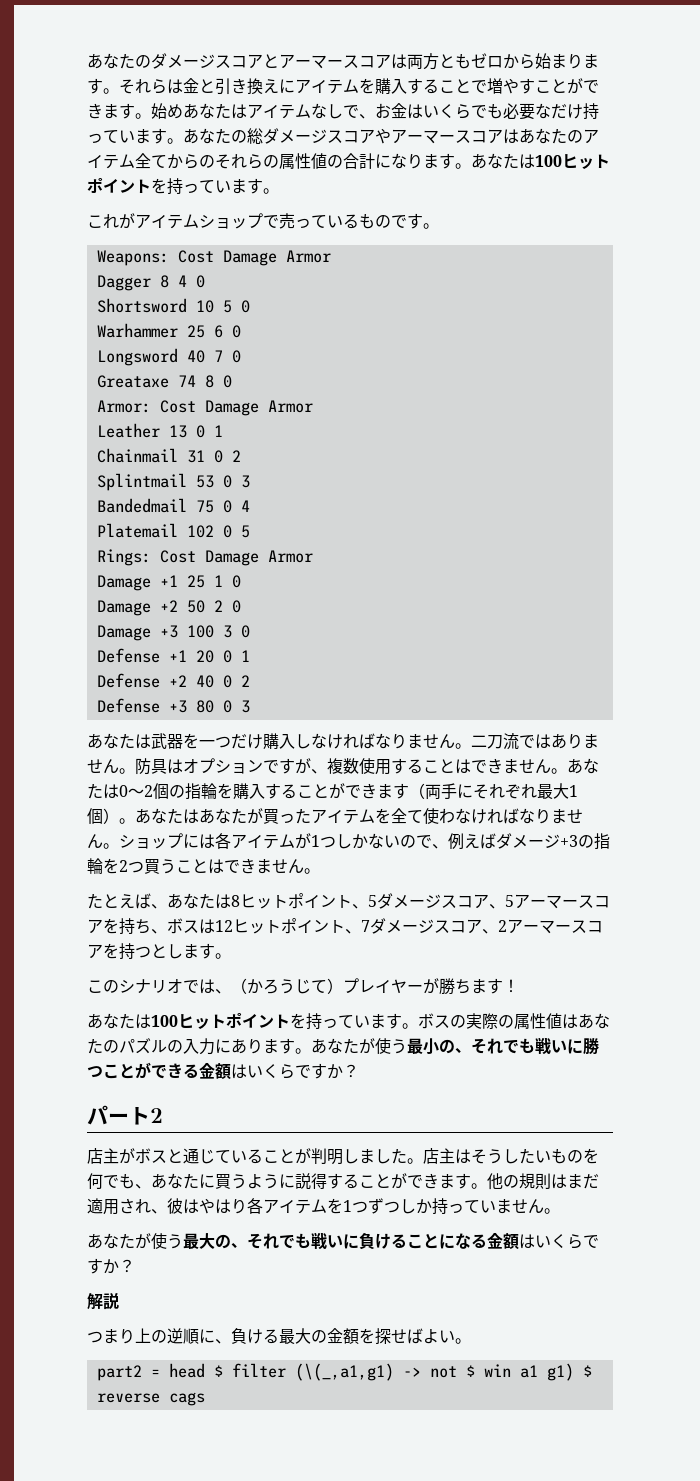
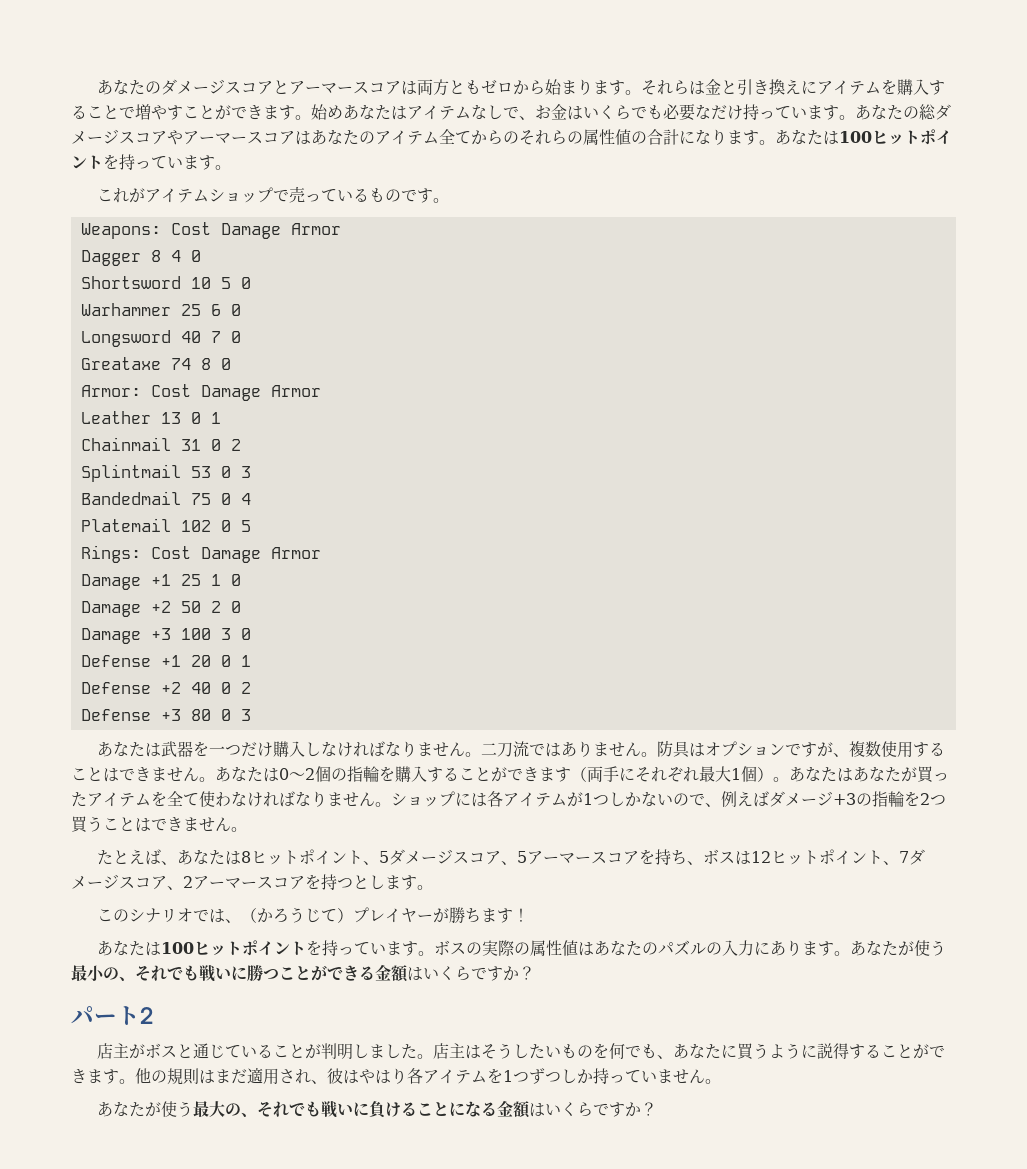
- 解説
- つまり上の逆順に、負ける最大の金額を探せばよい。
- part2 = head $ filter (\(_,a1,g1) -> not $ win a1 g1) $ reverse cags

